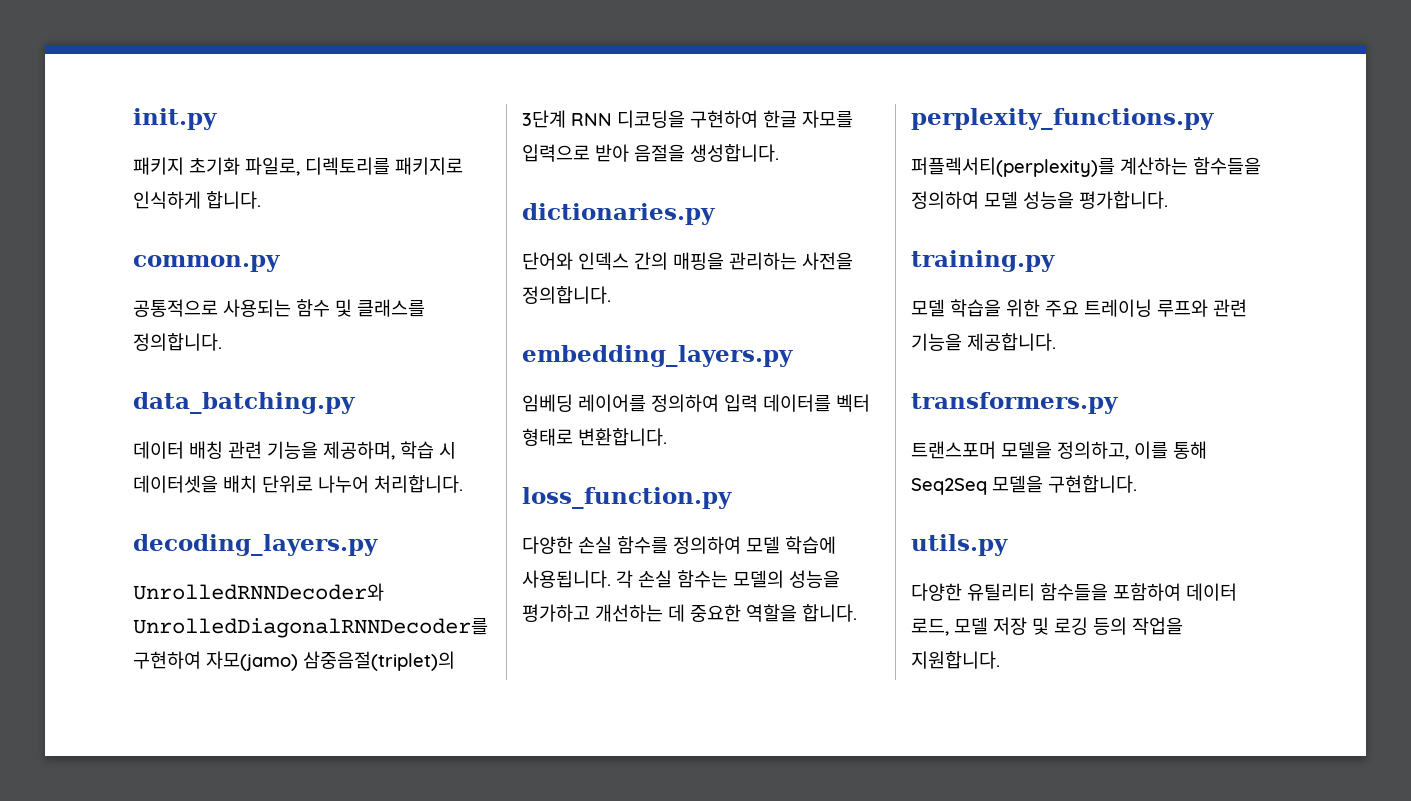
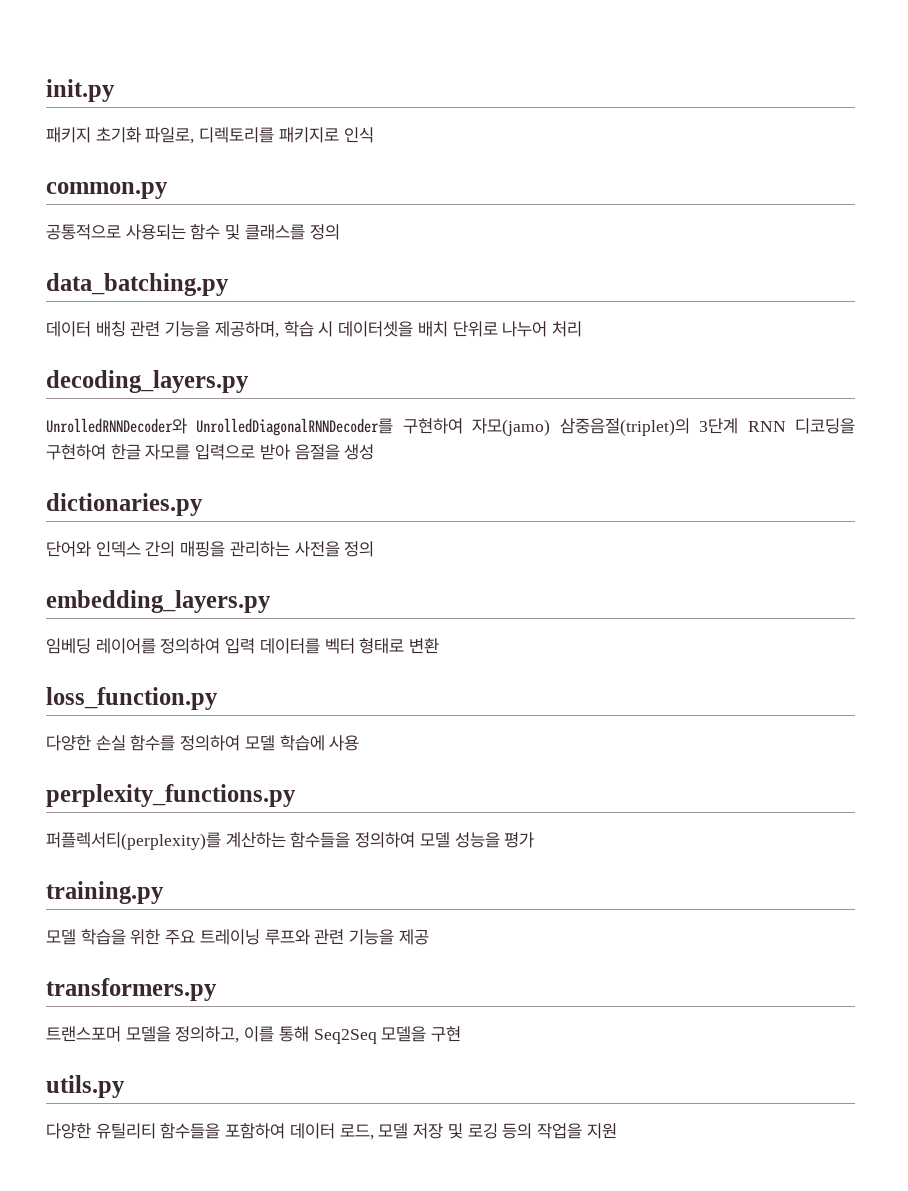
- 패키지 초기화 파일로, 디렉토리를 패키지로 인식하게 합니다.
+ 패키지 초기화 파일로, 디렉토리를 패키지로 인식
- 공통적으로 사용되는 함수 및 클래스를 정의합니다.
+ 공통적으로 사용되는 함수 및 클래스를 정의
- 데이터 배칭 관련 기능을 제공하며, 학습 시 데이터셋을 배치 단위로 나누어 처리합니다.
+ 데이터 배칭 관련 기능을 제공하며, 학습 시 데이터셋을 배치 단위로 나누어 처리
- UnrolledRNNDecoder와 UnrolledDiagonalRNNDecoder를 구현하여 자모(jamo) 삼중음절(triplet)의 3단계 RNN 디코딩을 구현하여 한글 자모를 입력으로 받아 음절을 생성합니다.
+ UnrolledRNNDecoder와 UnrolledDiagonalRNNDecoder를 구현하여 자모(jamo) 삼중음절(triplet)의 3단계 RNN 디코딩을 구현하여 한글 자모를 입력으로 받아 음절을 생성
- 단어와 인덱스 간의 매핑을 관리하는 사전을 정의합니다.
+ 단어와 인덱스 간의 매핑을 관리하는 사전을 정의
- 임베딩 레이어를 정의하여 입력 데이터를 벡터 형태로 변환합니다.
+ 임베딩 레이어를 정의하여 입력 데이터를 벡터 형태로 변환
- 다양한 손실 함수를 정의하여 모델 학습에 사용됩니다. 각 손실 함수는 모델의 성능을 평가하고 개선하는 데 중요한 역할을 합니다.
+ 다양한 손실 함수를 정의하여 모델 학습에 사용
- 퍼플렉서티(perplexity)를 계산하는 함수들을 정의하여 모델 성능을 평가합니다.
+ 퍼플렉서티(perplexity)를 계산하는 함수들을 정의하여 모델 성능을 평가
- 모델 학습을 위한 주요 트레이닝 루프와 관련 기능을 제공합니다.
+ 모델 학습을 위한 주요 트레이닝 루프와 관련 기능을 제공
- 트랜스포머 모델을 정의하고, 이를 통해 Seq2Seq 모델을 구현합니다.
+ 트랜스포머 모델을 정의하고, 이를 통해 Seq2Seq 모델을 구현
- 다양한 유틸리티 함수들을 포함하여 데이터 로드, 모델 저장 및 로깅 등의 작업을 지원합니다.
+ 다양한 유틸리티 함수들을 포함하여 데이터 로드, 모델 저장 및 로깅 등의 작업을 지원

